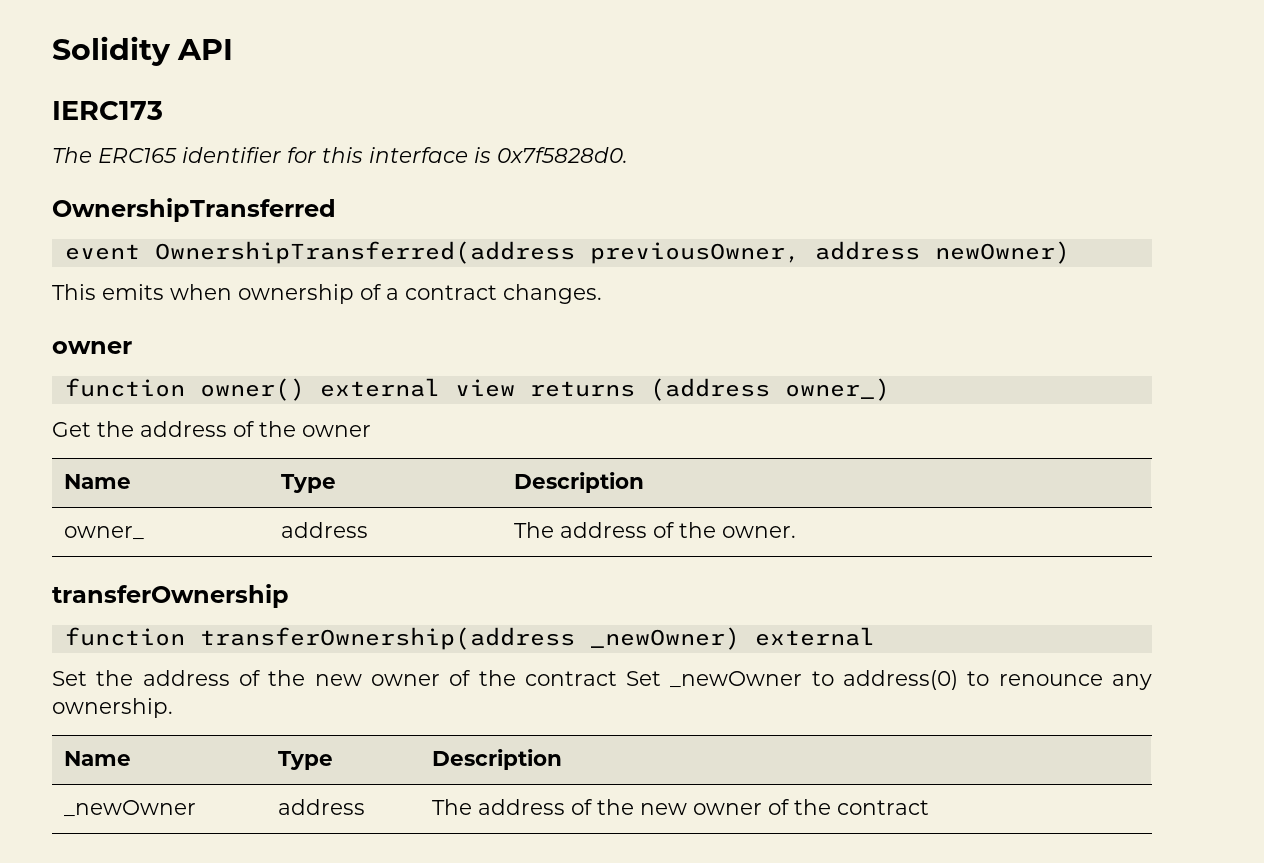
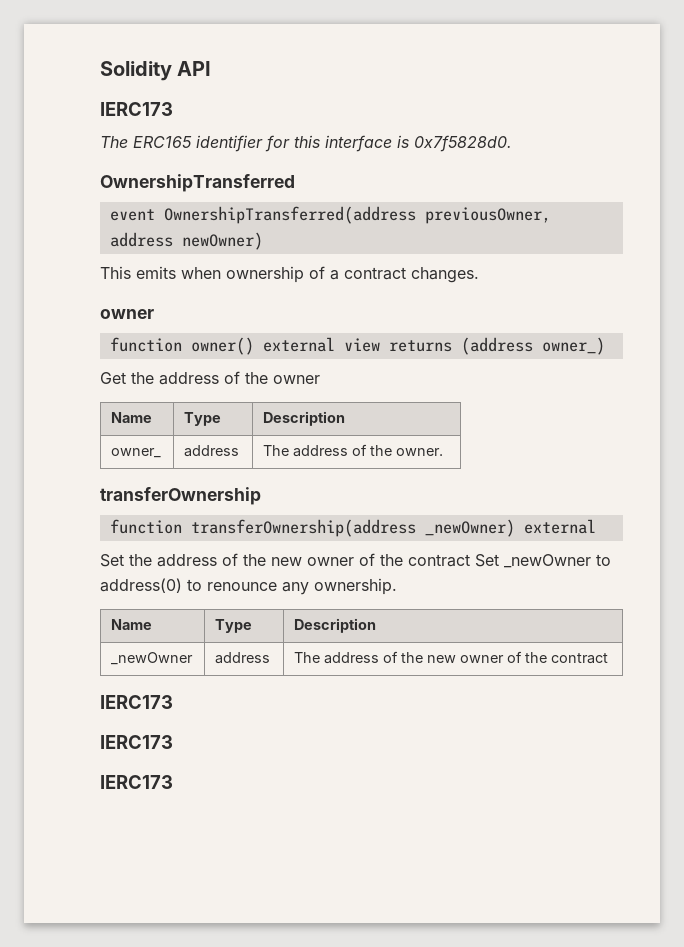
  _newOwner | address | The address of the new owner of the contract
+ IERC173
+ IERC173
+ IERC173

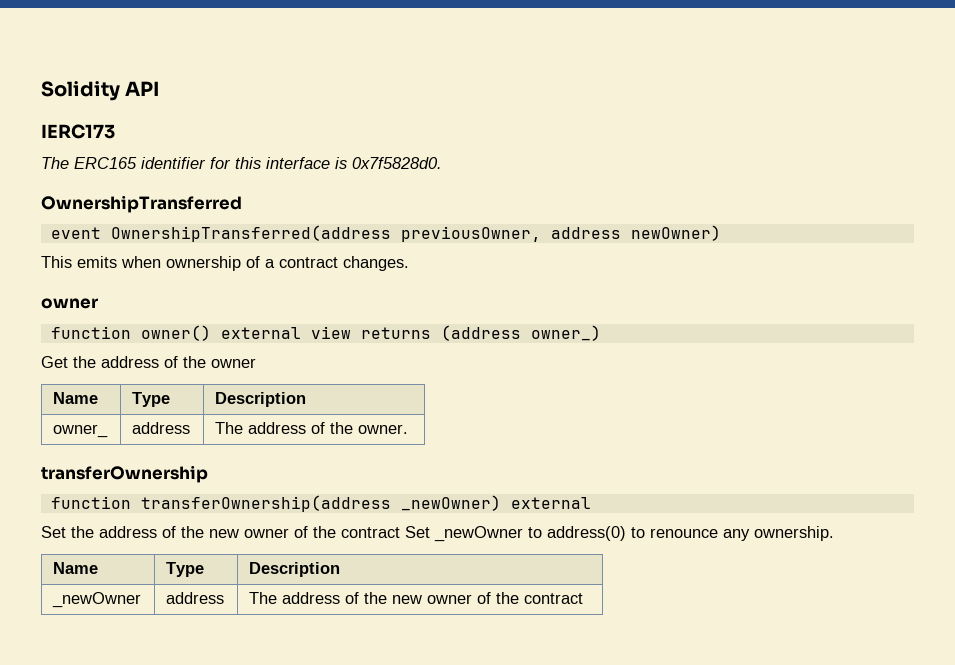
  _newOwner | address | The address of the new owner of the contract
- IERC173
- IERC173
- IERC173

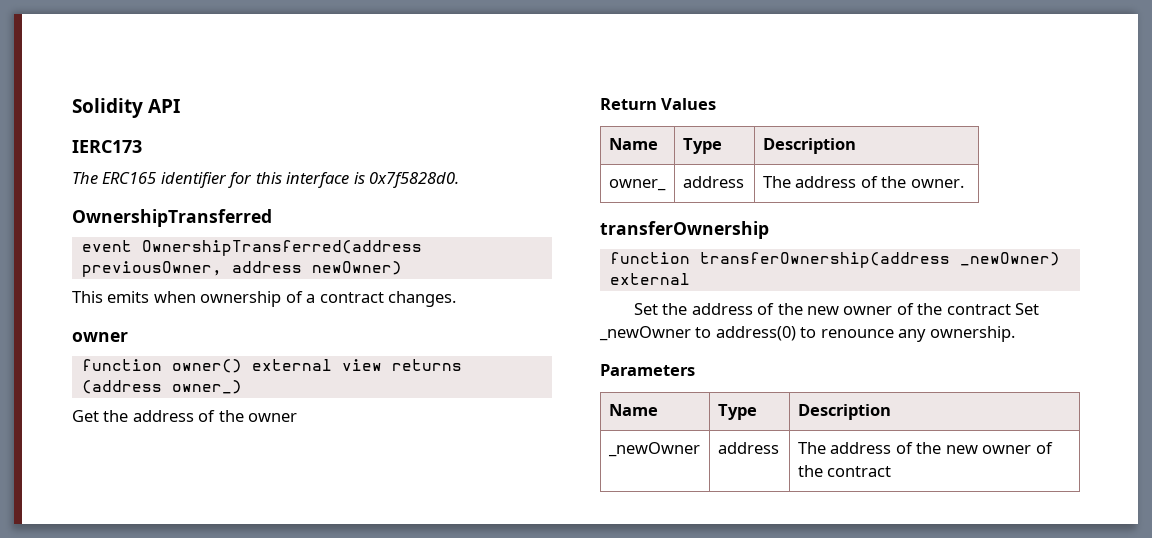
+ Return Values
+ Parameters

